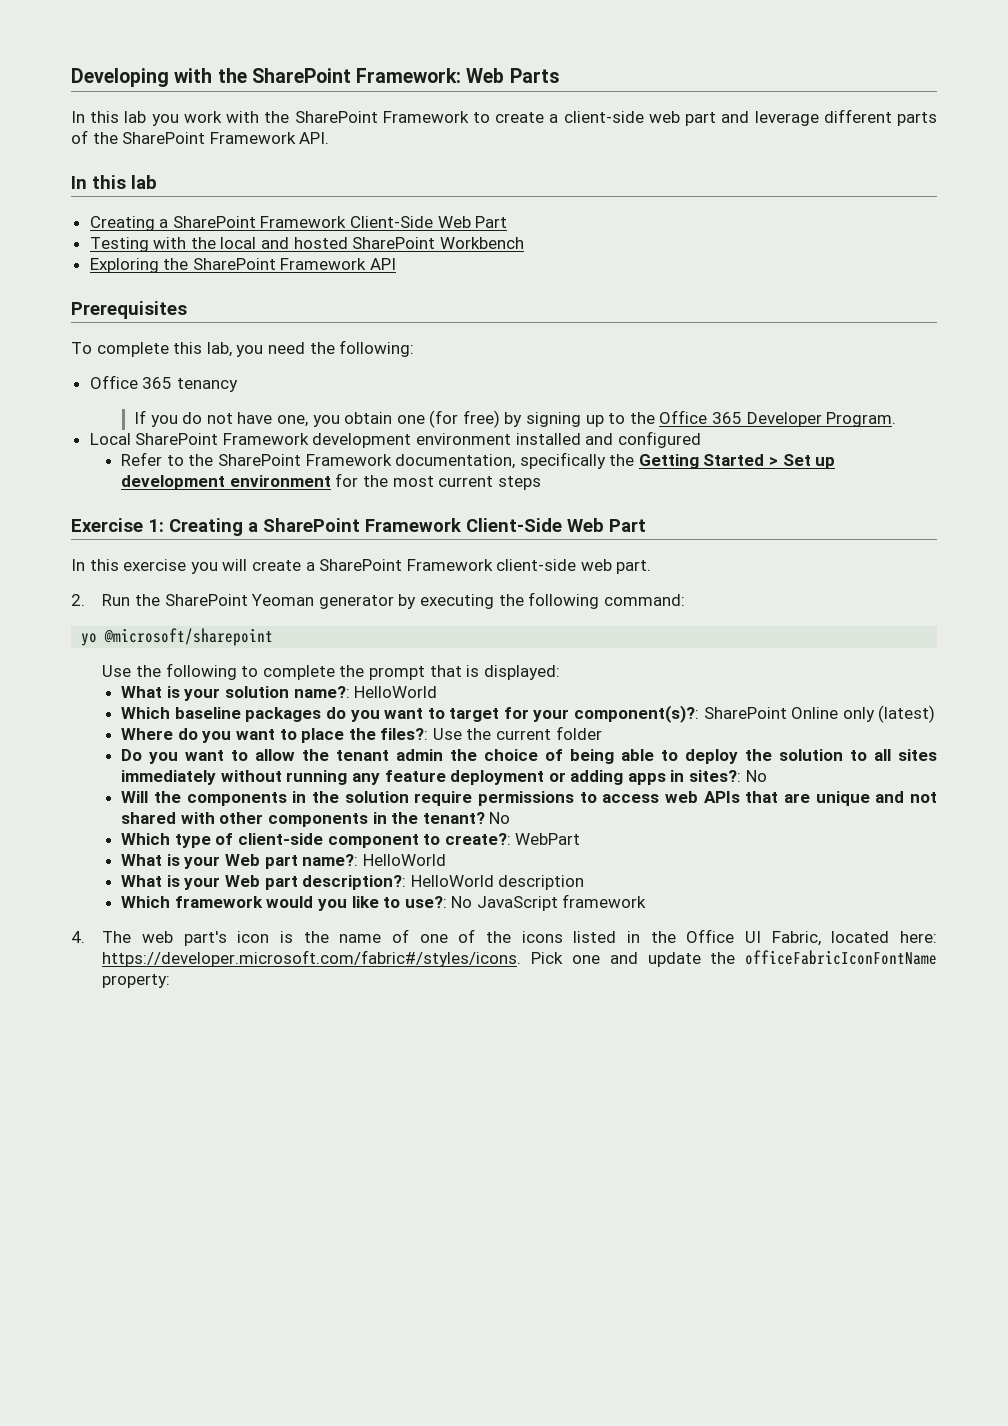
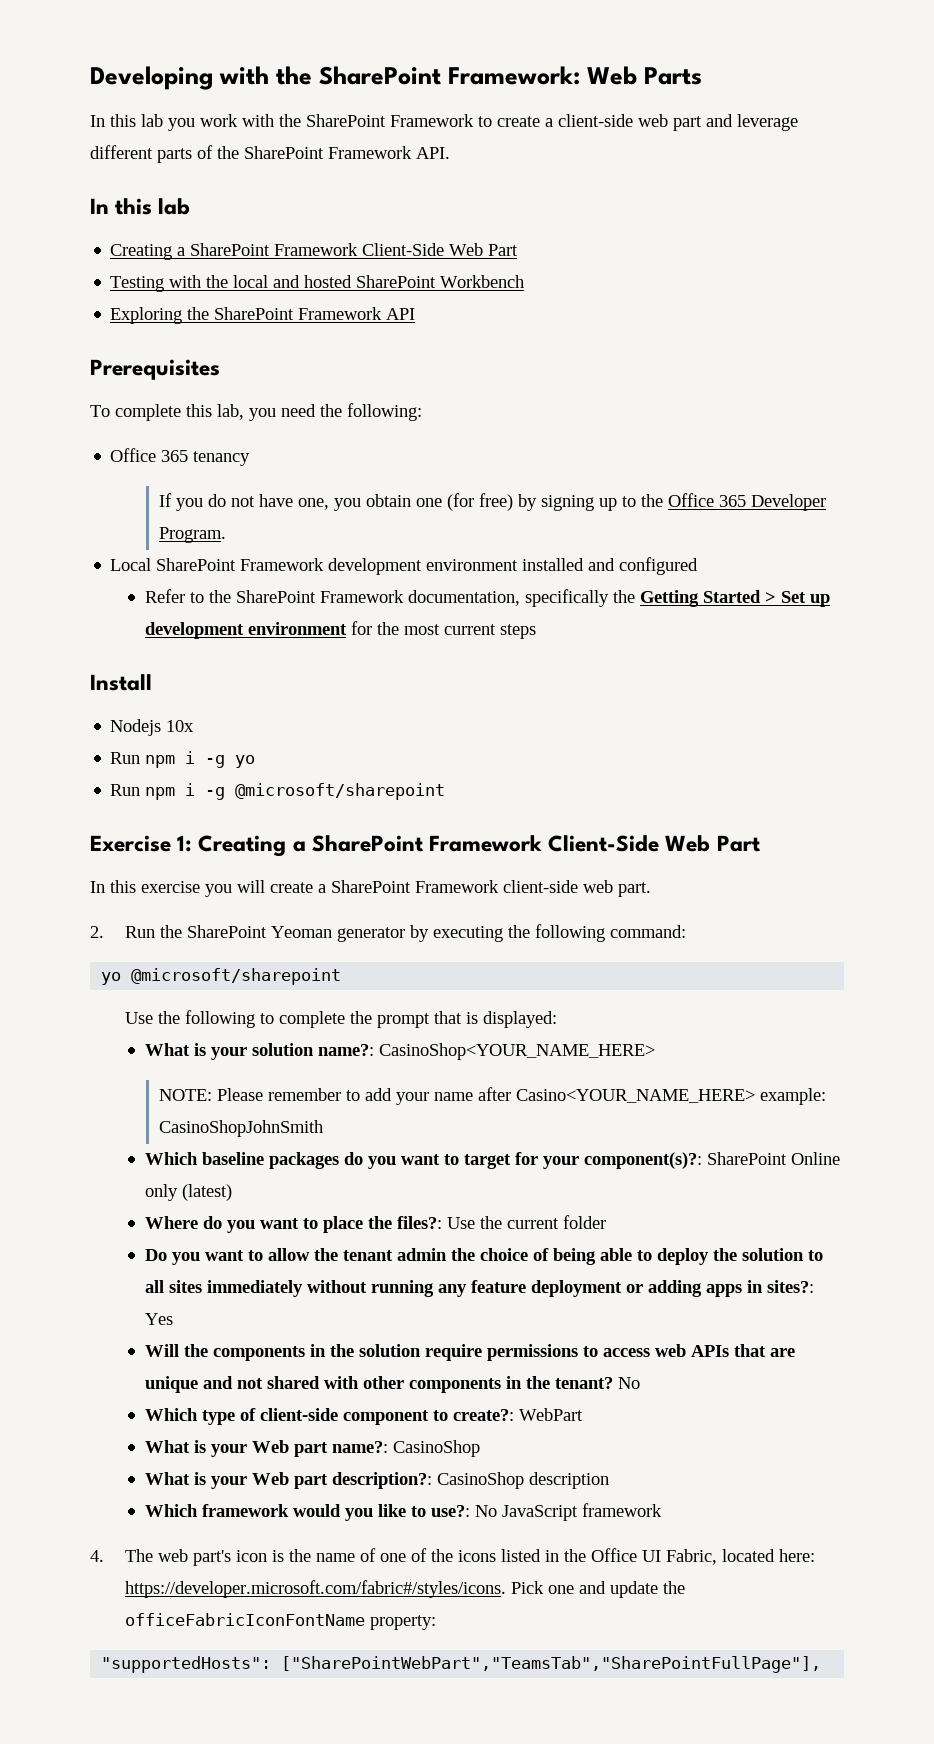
+ Install
+ Nodejs 10x
+ Run npm i -g yo
+ Run npm i -g @microsoft/sharepoint
- What is your solution name?: HelloWorld
+ What is your solution name?: CasinoShop<YOUR_NAME_HERE>
+ NOTE: Please remember to add your name after Casino<YOUR_NAME_HERE> example: CasinoShopJohnSmith
- Do you want to allow the tenant admin the choice of being able to deploy the solution to all sites immediately without running any feature deployment or adding apps in sites?: No
+ Do you want to allow the tenant admin the choice of being able to deploy the solution to all sites immediately without running any feature deployment or adding apps in sites?: Yes
- What is your Web part name?: HelloWorld
+ What is your Web part name?: CasinoShop
- What is your Web part description?: HelloWorld description
+ What is your Web part description?: CasinoShop description
+ "supportedHosts": ["SharePointWebPart","TeamsTab","SharePointFullPage"],

